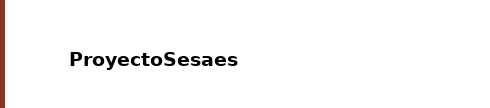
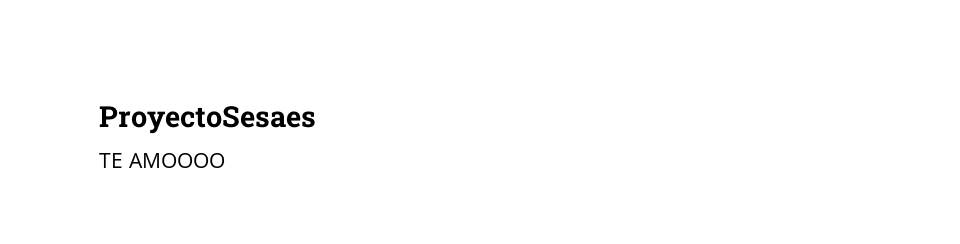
+ TE AMOOOO

